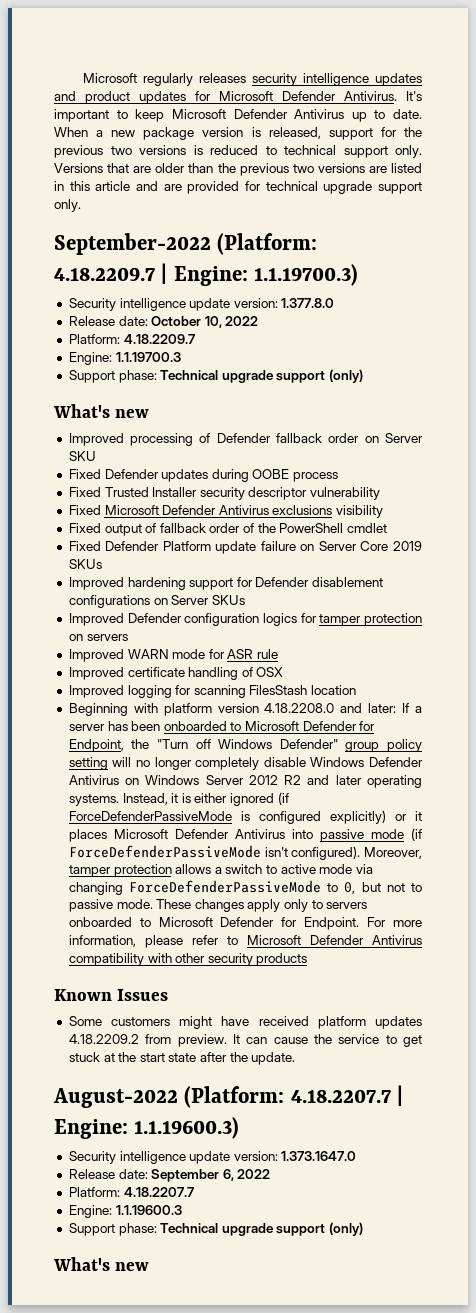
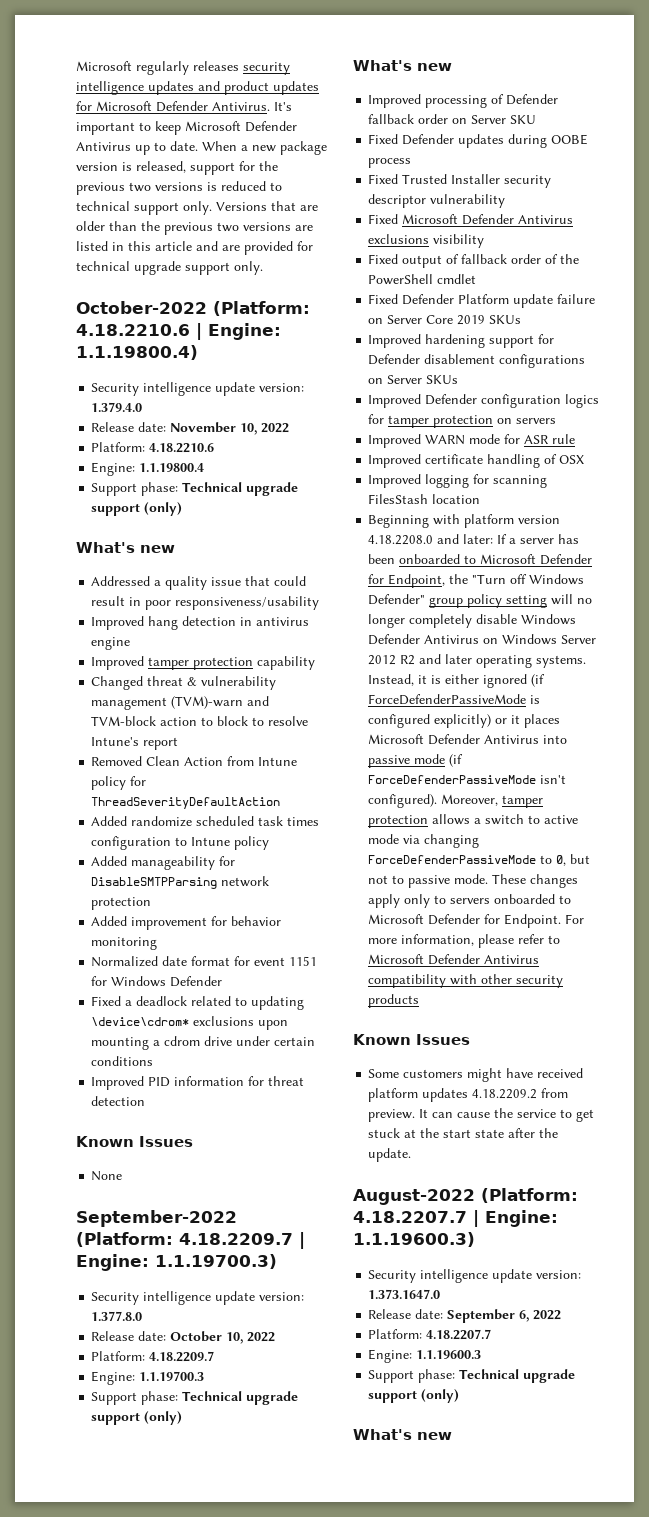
+ October-2022 (Platform: 4.18.2210.6 | Engine: 1.1.19800.4)
+ Security intelligence update version: 1.379.4.0
+ Release date: November 10, 2022
+ Platform: 4.18.2210.6
+ Engine: 1.1.19800.4
+ Support phase: Technical upgrade support (only)
+ What's new
+ Addressed a quality issue that could result in poor responsiveness/usability
+ Improved hang detection in antivirus engine
+ Improved tamper protection capability
+ Changed threat & vulnerability management (TVM)-warn and TVM-block action to block to resolve Intune's report
+ Removed Clean Action from Intune policy for ThreadSeverityDefaultAction
+ Added randomize scheduled task times configuration to Intune policy
+ Added manageability for DisableSMTPParsing network protection
+ Added improvement for behavior monitoring
+ Normalized date format for event 1151 for Windows Defender
+ Fixed a deadlock related to updating \device\cdrom* exclusions upon mounting a cdrom drive under certain conditions
+ Improved PID information for threat detection
+ Known Issues
+ None

